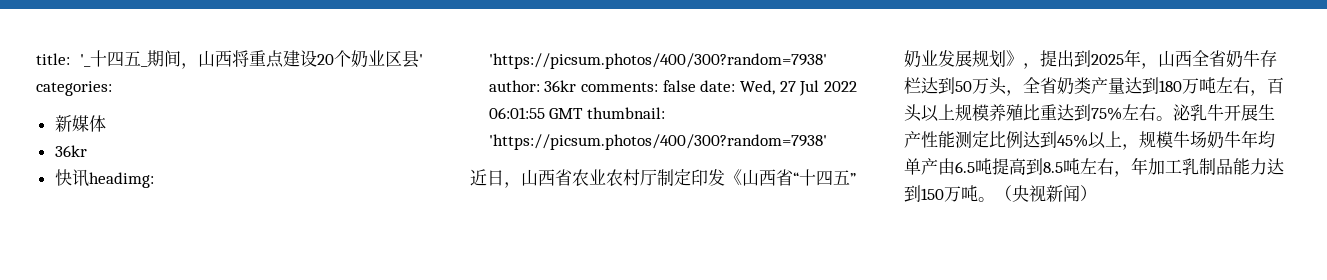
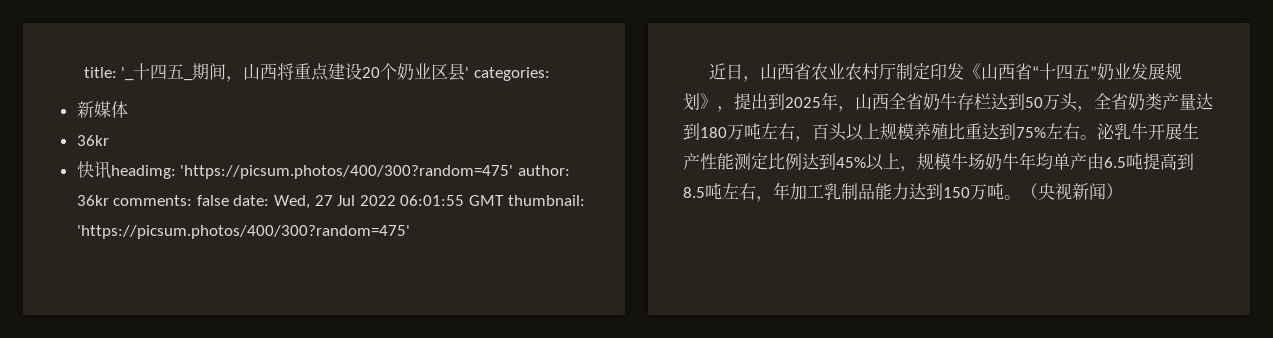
- 快讯headimg: 'https://picsum.photos/400/300?random=7938' author: 36kr comments: false date: Wed, 27 Jul 2022 06:01:55 GMT thumbnail: 'https://picsum.photos/400/300?random=7938'
+ 快讯headimg: 'https://picsum.photos/400/300?random=475' author: 36kr comments: false date: Wed, 27 Jul 2022 06:01:55 GMT thumbnail: 'https://picsum.photos/400/300?random=475'

